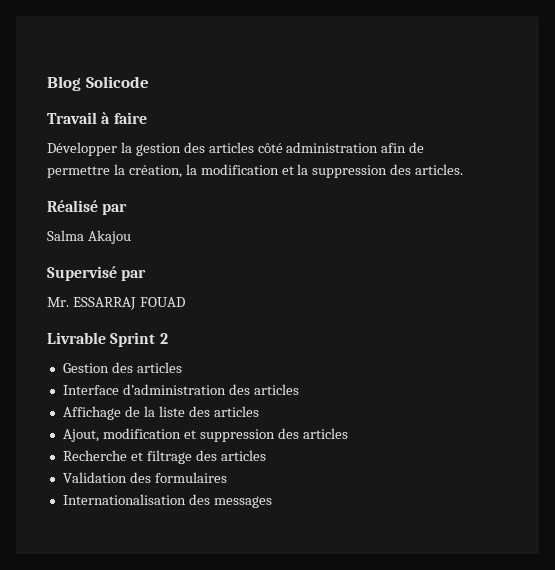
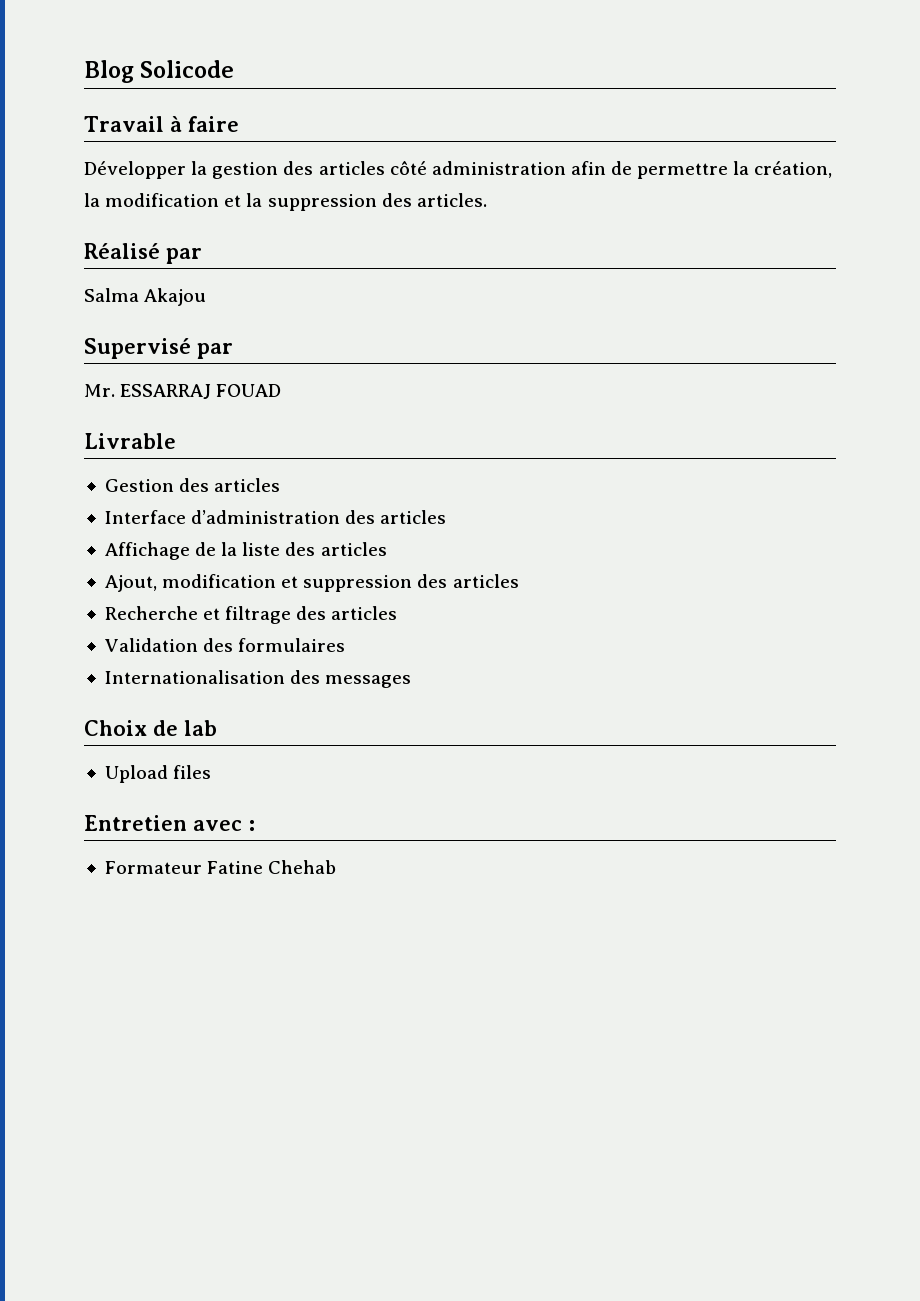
- Livrable Sprint 2
+ Livrable
+ Choix de lab
+ Upload files
+ Entretien avec :
+ Formateur Fatine Chehab

